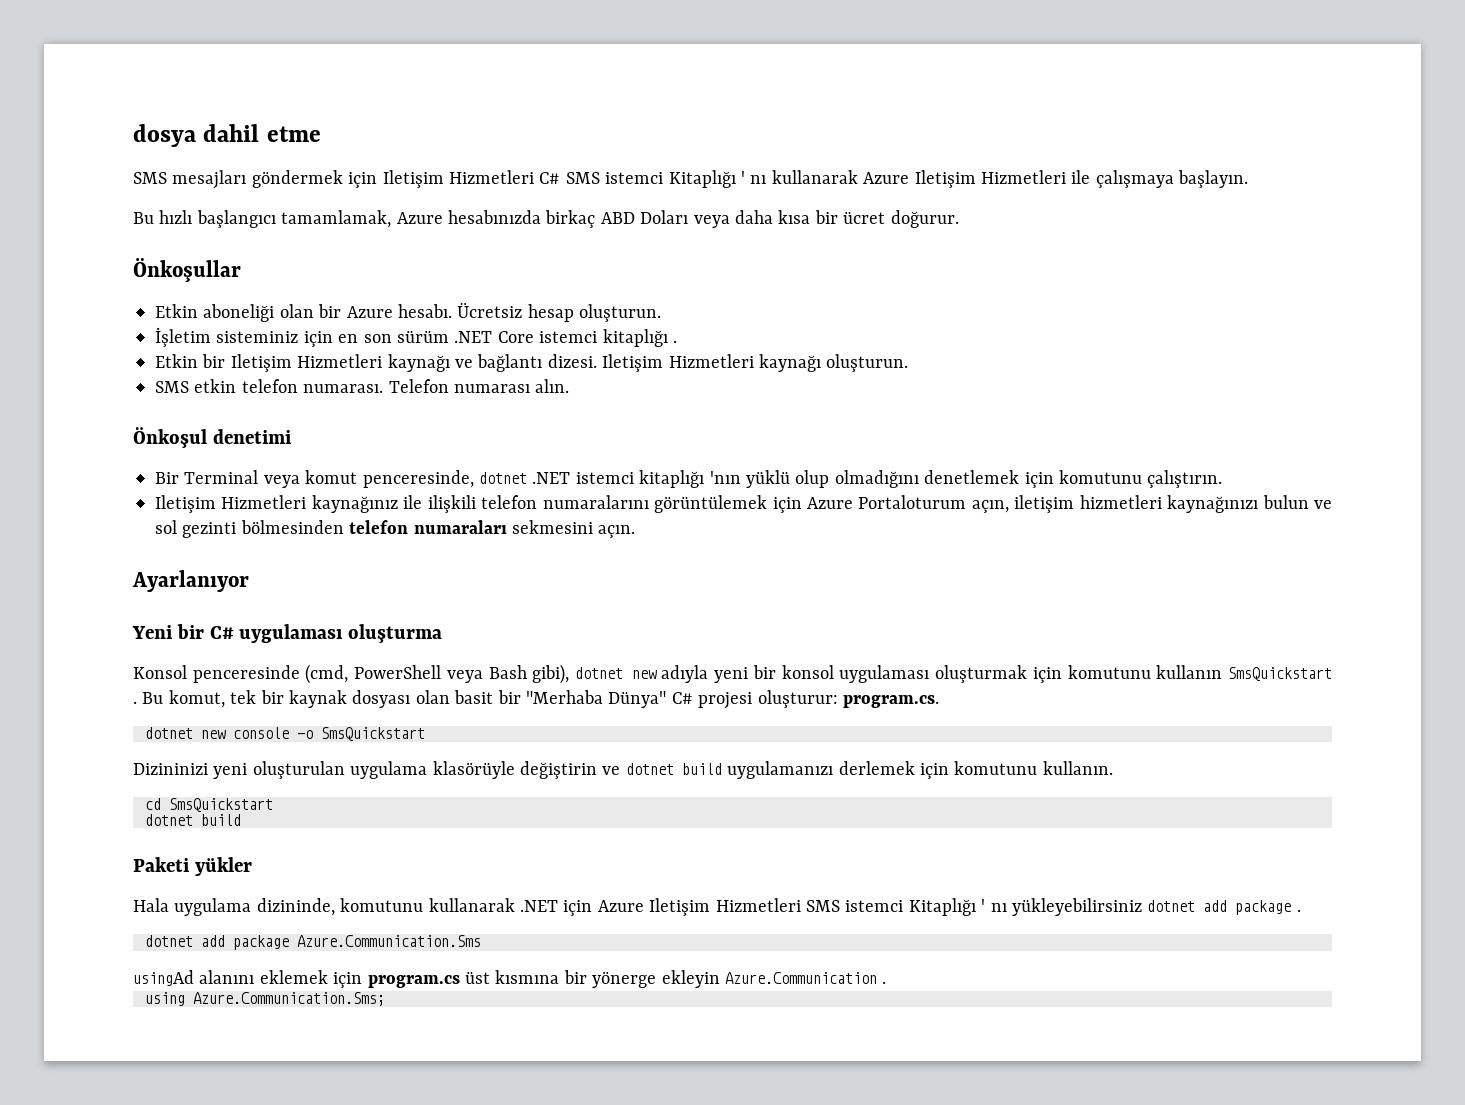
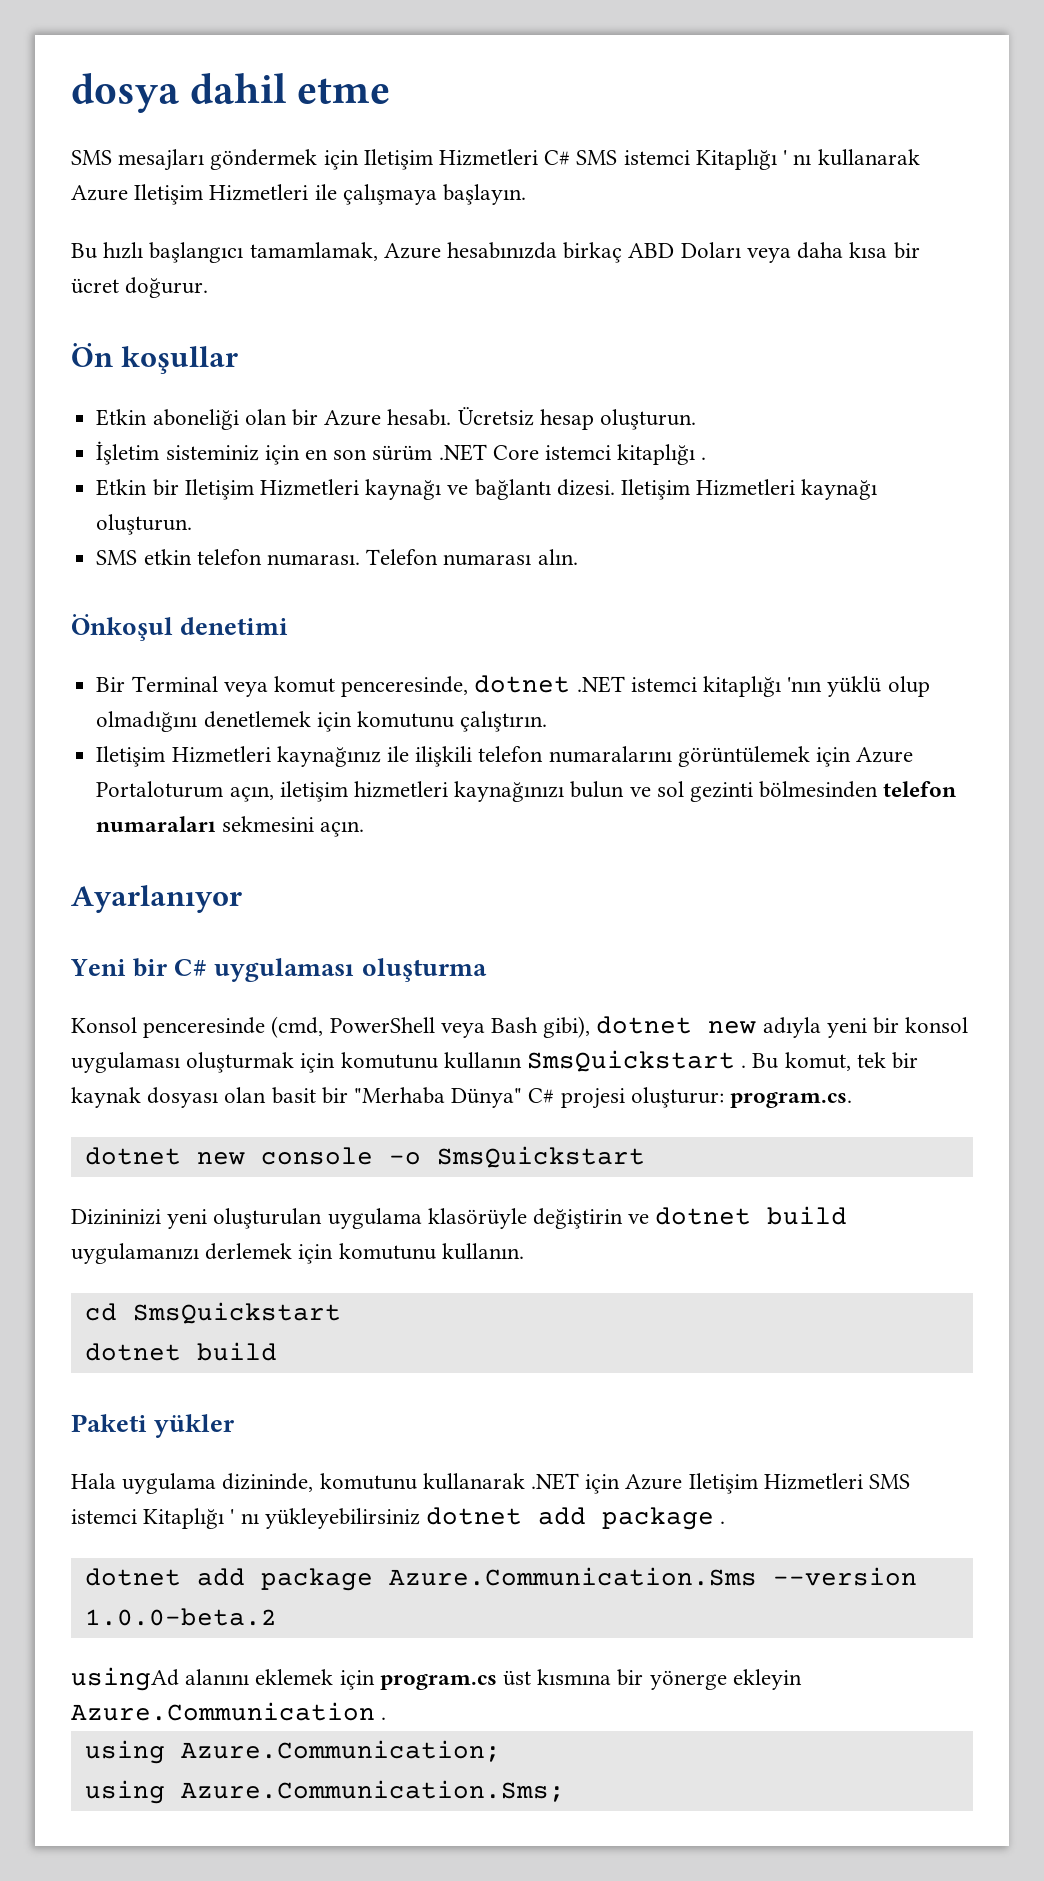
- Önkoşullar
+ Ön koşullar
- dotnet add package Azure.Communication.Sms
+ dotnet add package Azure.Communication.Sms --version 1.0.0-beta.2
+ using Azure.Communication;

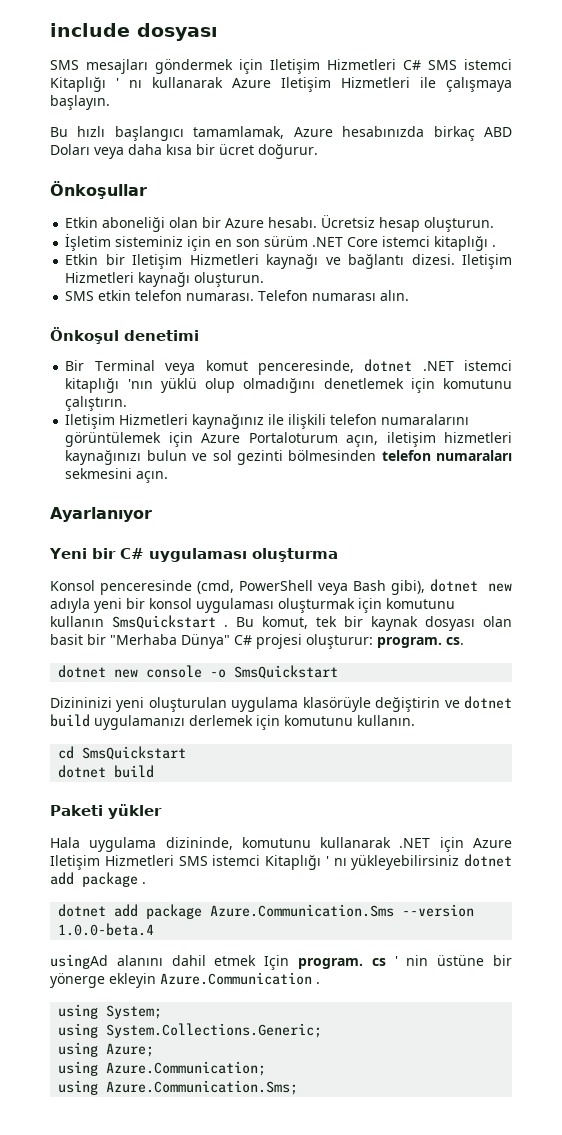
- dosya dahil etme
+ include dosyası
- Ön koşullar
+ Önkoşullar
- Bu komut, tek bir kaynak dosyası olan basit bir "Merhaba Dünya" C# projesi oluşturur: program.cs.
+ Bu komut, tek bir kaynak dosyası olan basit bir "Merhaba Dünya" C# projesi oluşturur: program. cs.
- dotnet add package Azure.Communication.Sms --version 1.0.0-beta.2
+ dotnet add package Azure.Communication.Sms --version 1.0.0-beta.4
- usingAd alanını eklemek için program.cs üst kısmına bir yönerge ekleyin Azure.Communication .
+ usingAd alanını dahil etmek Için program. cs ' nin üstüne bir yönerge ekleyin Azure.Communication .
+ using System;
+ using System.Collections.Generic;
+ using Azure;

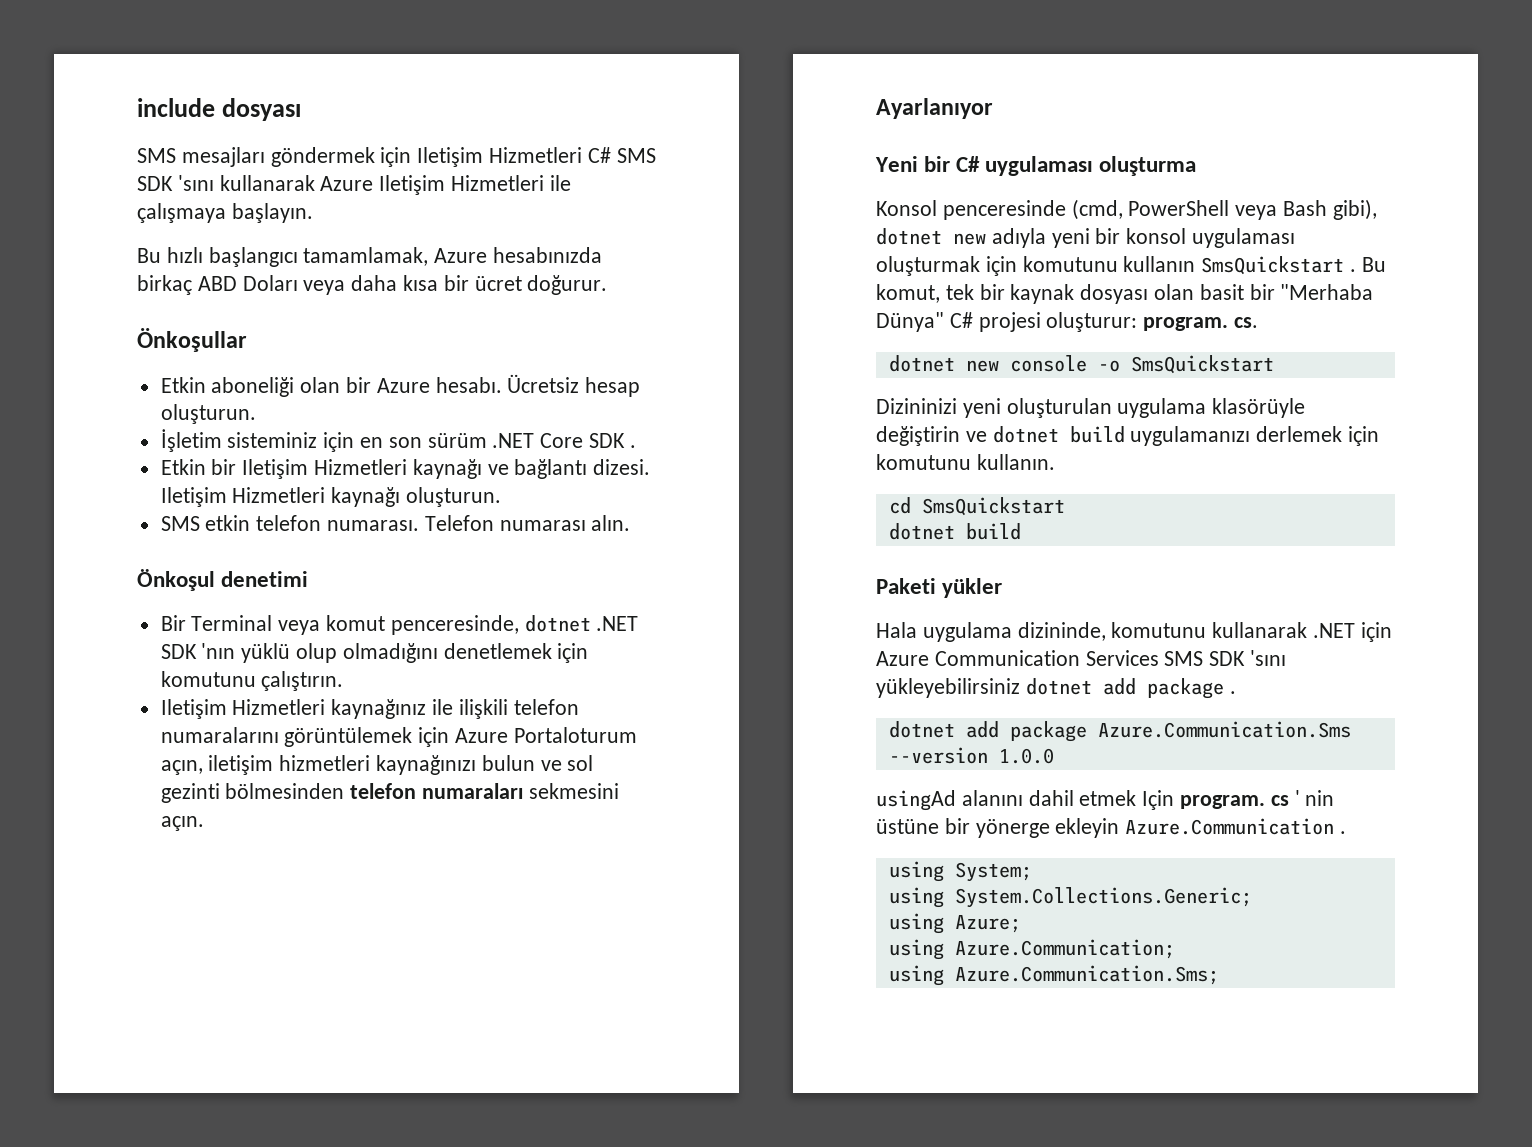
- SMS mesajları göndermek için Iletişim Hizmetleri C# SMS istemci Kitaplığı ' nı kullanarak Azure Iletişim Hizmetleri ile çalışmaya başlayın.
+ SMS mesajları göndermek için Iletişim Hizmetleri C# SMS SDK 'sını kullanarak Azure Iletişim Hizmetleri ile çalışmaya başlayın.
- İşletim sisteminiz için en son sürüm .NET Core istemci kitaplığı .
+ İşletim sisteminiz için en son sürüm .NET Core SDK .
- Bir Terminal veya komut penceresinde, dotnet .NET istemci kitaplığı 'nın yüklü olup olmadığını denetlemek için komutunu çalıştırın.
+ Bir Terminal veya komut penceresinde, dotnet .NET SDK 'nın yüklü olup olmadığını denetlemek için komutunu çalıştırın.
- Hala uygulama dizininde, komutunu kullanarak .NET için Azure Iletişim Hizmetleri SMS istemci Kitaplığı ' nı yükleyebilirsiniz dotnet add package .
+ Hala uygulama dizininde, komutunu kullanarak .NET için Azure Communication Services SMS SDK 'sını yükleyebilirsiniz dotnet add package .
- dotnet add package Azure.Communication.Sms --version 1.0.0-beta.4
+ dotnet add package Azure.Communication.Sms --version 1.0.0

